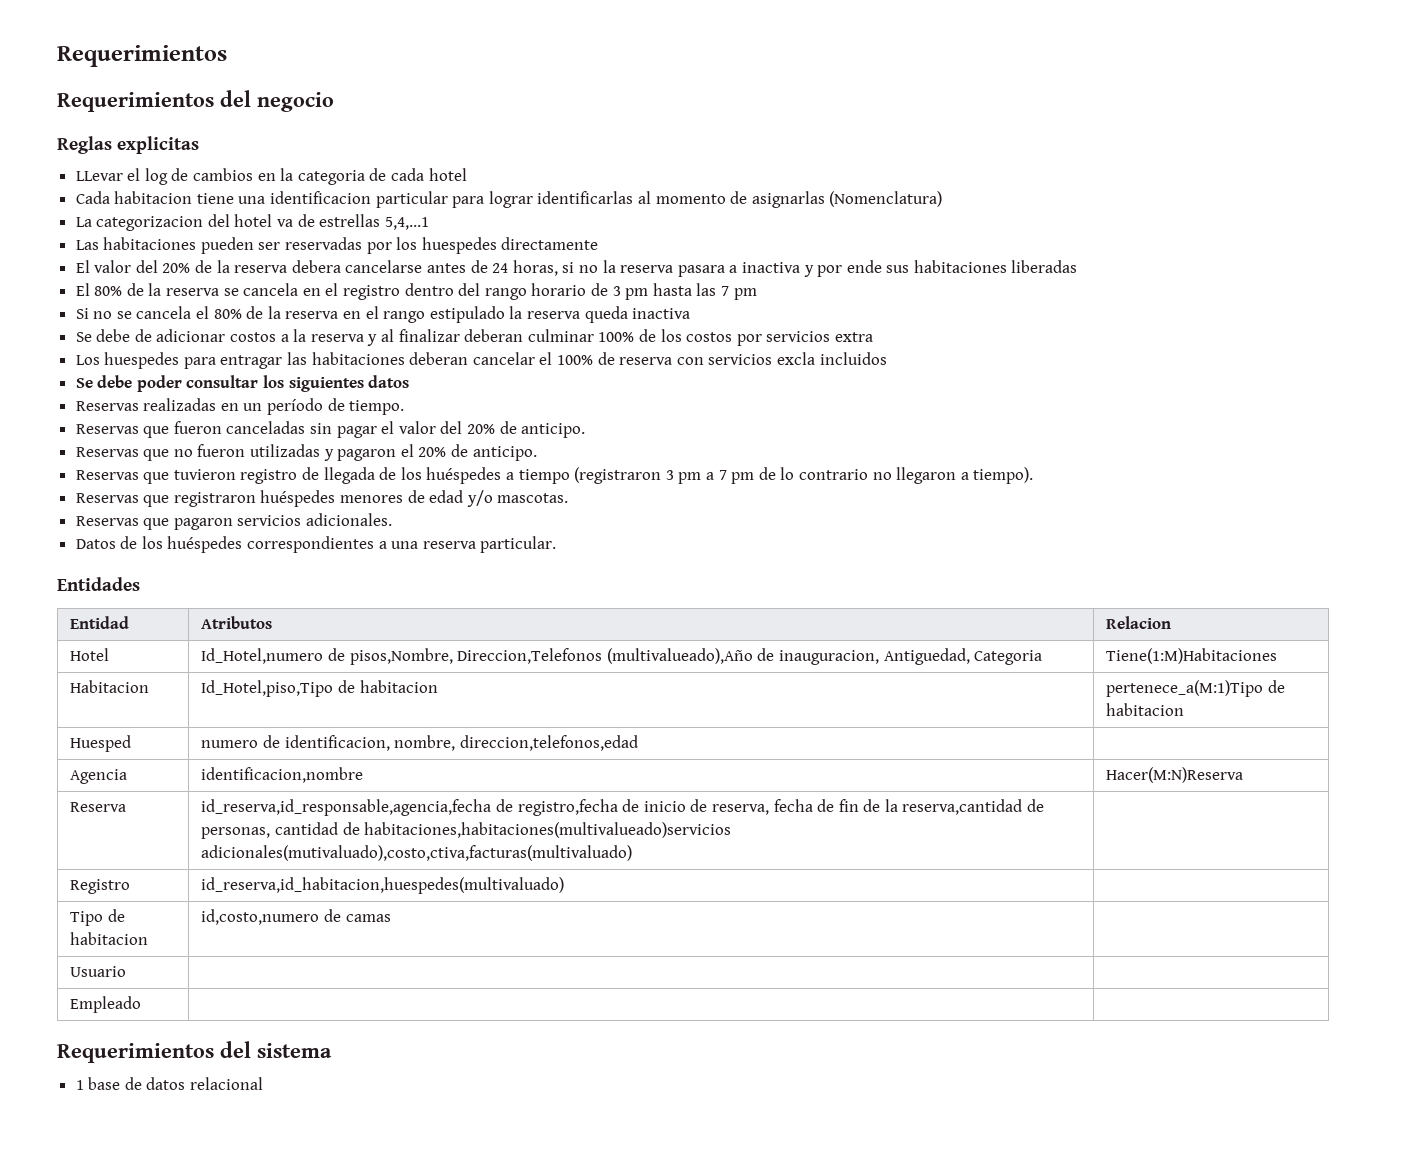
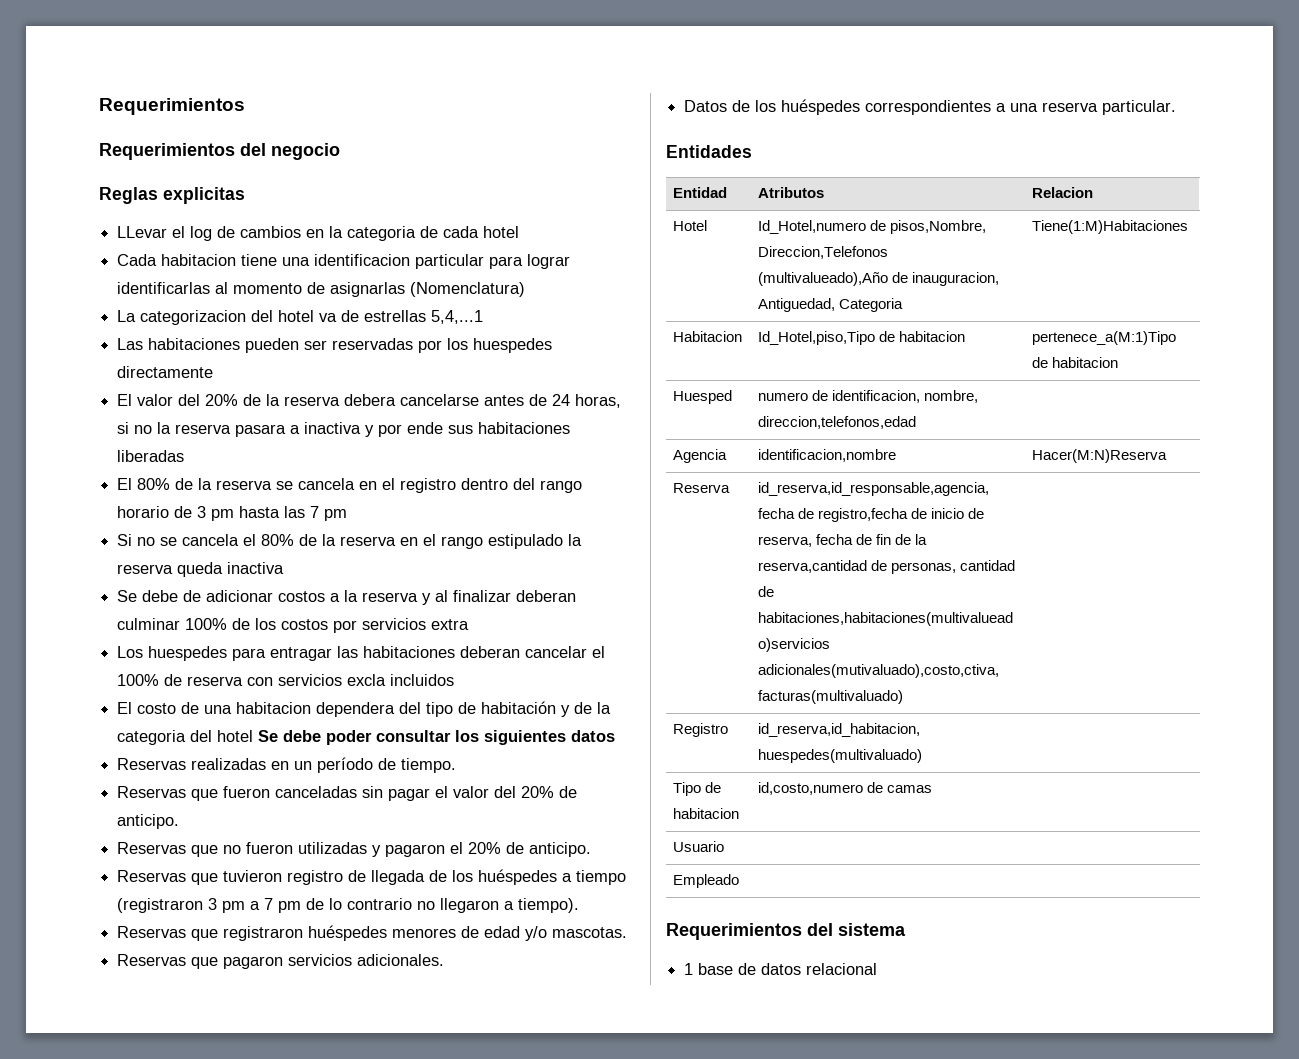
- Se debe poder consultar los siguientes datos
+ El costo de una habitacion dependera del tipo de habitación y de la categoria del hotel Se debe poder consultar los siguientes datos

